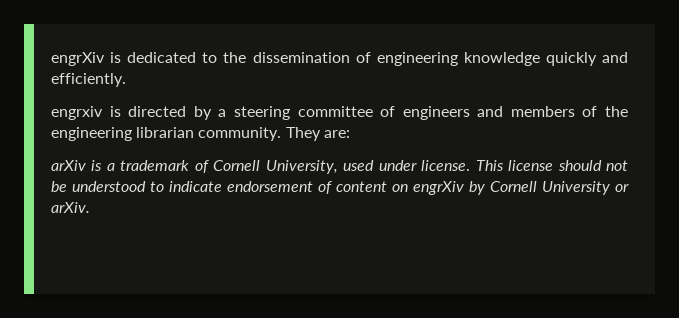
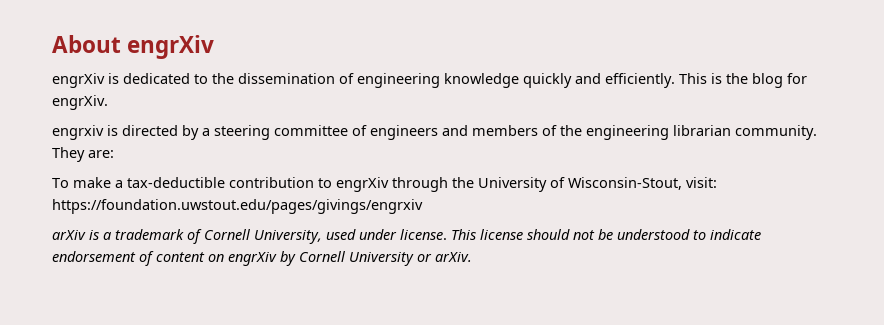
+ About engrXiv
+ This is the blog for engrXiv.
+ To make a tax-deductible contribution to engrXiv through the University of Wisconsin-Stout, visit: https://foundation.uwstout.edu/pages/givings/engrxiv

